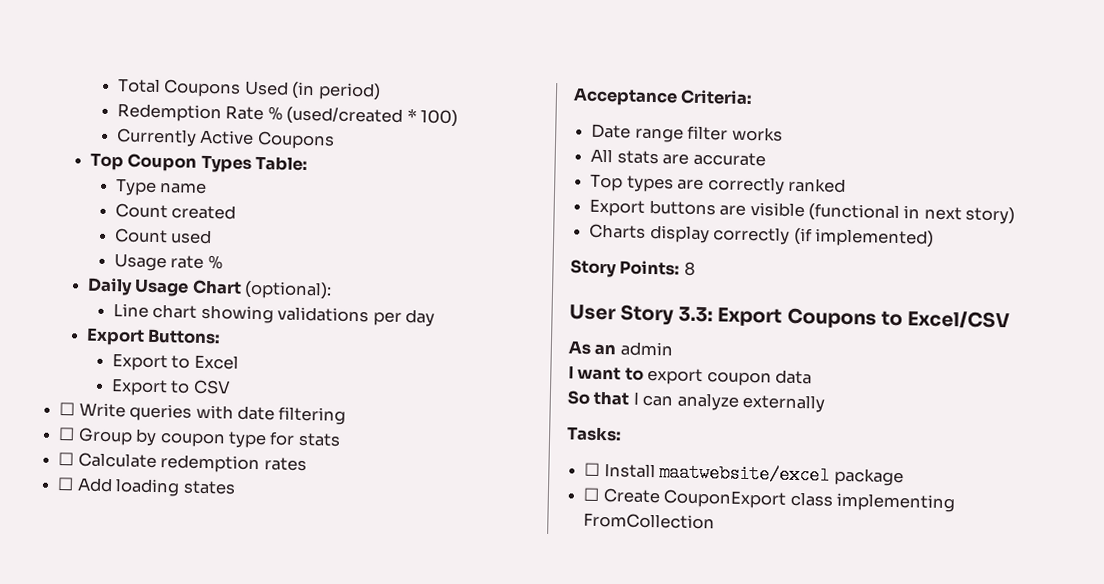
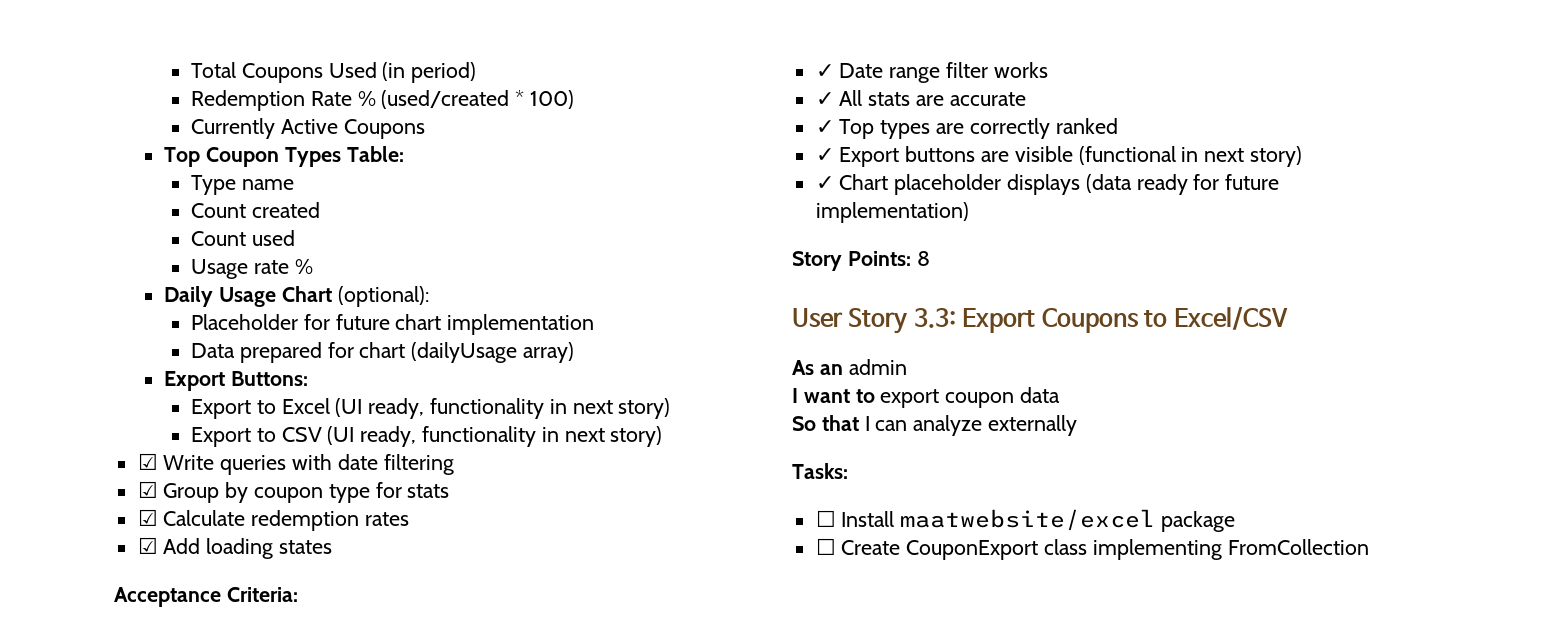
- Line chart showing validations per day
+ Placeholder for future chart implementation
+ Data prepared for chart (dailyUsage array)
- Export to Excel
- Export to CSV
- ☐ Write queries with date filtering
+ Export to Excel (UI ready, functionality in next story)
+ Export to CSV (UI ready, functionality in next story)
+ ☑ Write queries with date filtering
- ☐ Group by coupon type for stats
+ ☑ Group by coupon type for stats
- ☐ Calculate redemption rates
+ ☑ Calculate redemption rates
- ☐ Add loading states
+ ☑ Add loading states
- Date range filter works
+ ✓ Date range filter works
- All stats are accurate
+ ✓ All stats are accurate
- Top types are correctly ranked
+ ✓ Top types are correctly ranked
- Export buttons are visible (functional in next story)
+ ✓ Export buttons are visible (functional in next story)
- Charts display correctly (if implemented)
+ ✓ Chart placeholder displays (data ready for future implementation)

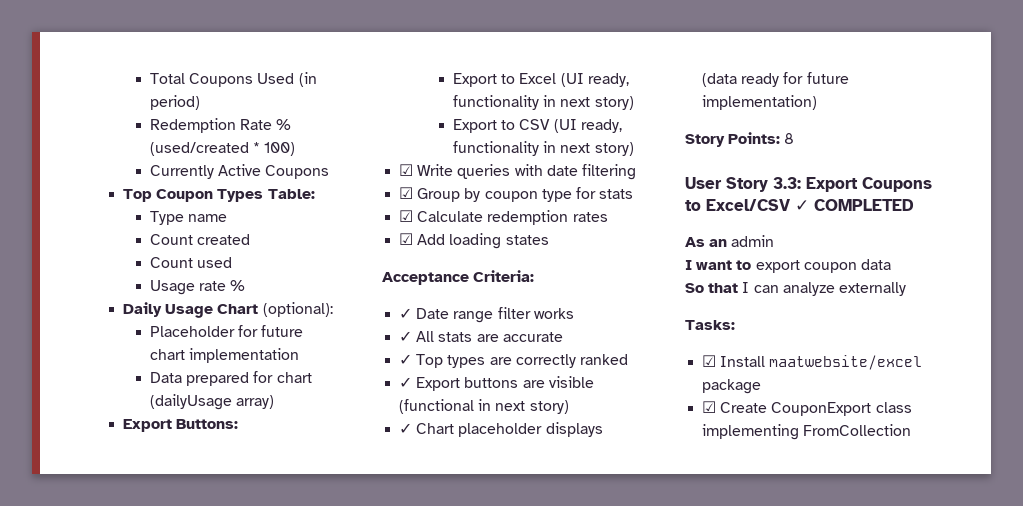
- User Story 3.3: Export Coupons to Excel/CSV
+ User Story 3.3: Export Coupons to Excel/CSV ✓ COMPLETED
- ☐ Install maatwebsite/excel package
+ ☑ Install maatwebsite/excel package
- ☐ Create CouponExport class implementing FromCollection
+ ☑ Create CouponExport class implementing FromCollection

